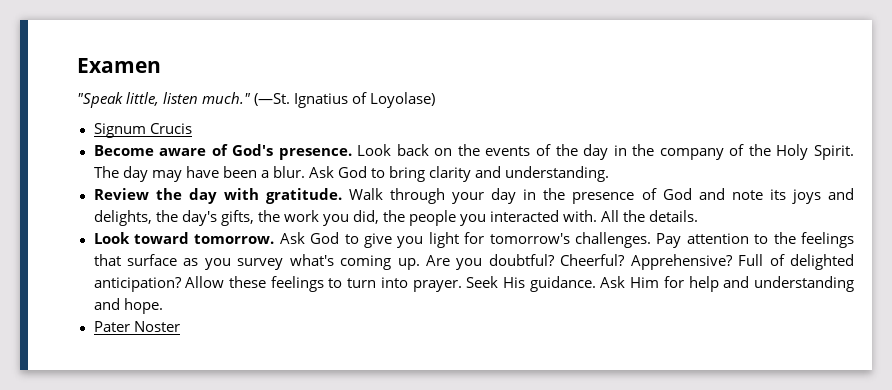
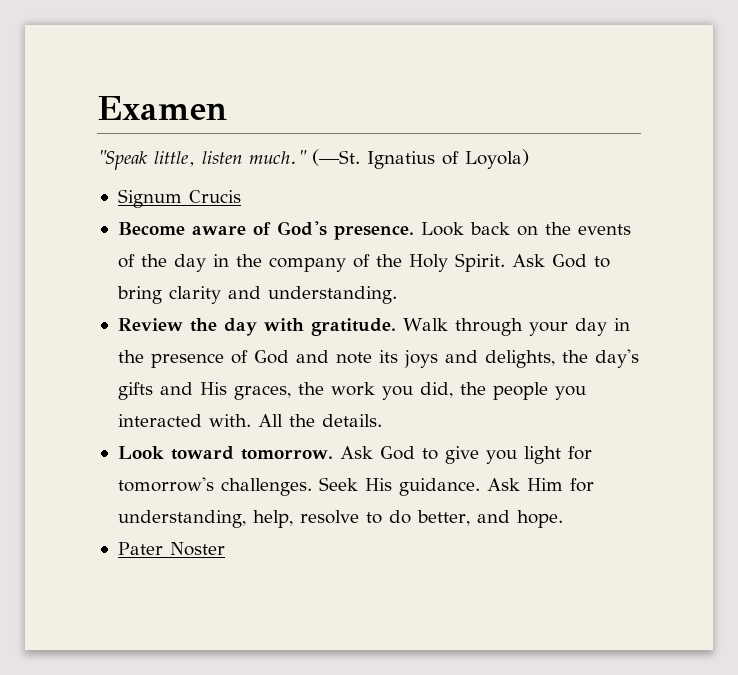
- Ignatius of Loyolase)
+ Ignatius of Loyola)
- The day may have been a blur.
- Walk through your day in the presence of God and note its joys and delights, the day's gifts, the work you did, the people you interacted with.
+ Walk through your day in the presence of God and note its joys and delights, the day's gifts and His graces, the work you did, the people you interacted with.
- Pay attention to the feelings that surface as you survey what's coming up. Are you doubtful? Cheerful? Apprehensive? Full of delighted anticipation? Allow these feelings to turn into prayer.
- Ask Him for help and understanding and hope.
+ Ask Him for understanding, help, resolve to do better, and hope.

